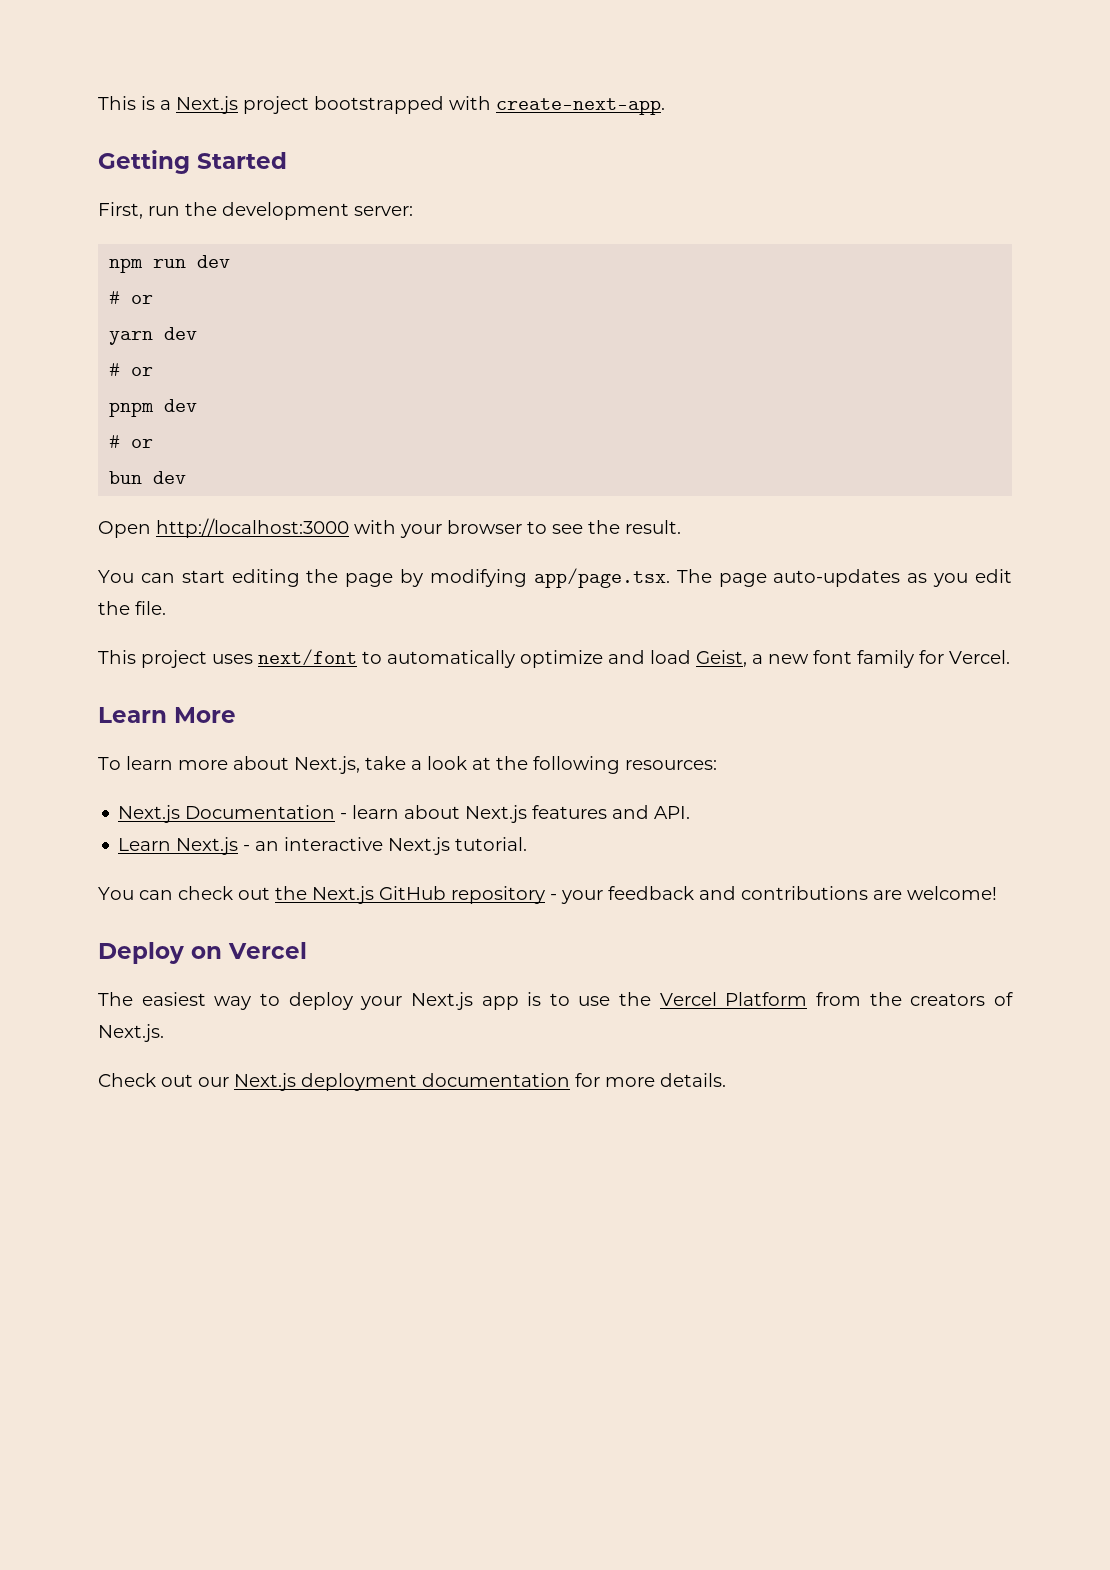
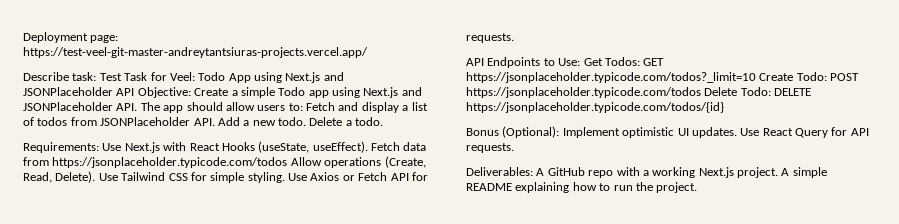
- This is a Next.js project bootstrapped with create-next-app.
- Getting Started
- First, run the development server:
- npm run dev
- # or
- yarn dev
- # or
- pnpm dev
- # or
- bun dev
- Open http://localhost:3000 with your browser to see the result.
- You can start editing the page by modifying app/page.tsx. The page auto-updates as you edit the file.
- This project uses next/font to automatically optimize and load Geist, a new font family for Vercel.
- Learn More
- To learn more about Next.js, take a look at the following resources:
- Next.js Documentation - learn about Next.js features and API.
- Learn Next.js - an interactive Next.js tutorial.
- You can check out the Next.js GitHub repository - your feedback and contributions are welcome!
- Deploy on Vercel
- The easiest way to deploy your Next.js app is to use the Vercel Platform from the creators of Next.js.
- Check out our Next.js deployment documentation for more details.
+ Deployment page: https://test-veel-git-master-andreytantsiuras-projects.vercel.app/
+ Describe task: Test Task for Veel: Todo App using Next.js and JSONPlaceholder API Objective: Create a simple Todo app using Next.js and JSONPlaceholder API. The app should allow users to: Fetch and display a list of todos from JSONPlaceholder API. Add a new todo. Delete a todo.
+ Requirements: Use Next.js with React Hooks (useState, useEffect). Fetch data from https://jsonplaceholder.typicode.com/todos Allow operations (Create, Read, Delete). Use Tailwind CSS for simple styling. Use Axios or Fetch API for requests.
+ API Endpoints to Use: Get Todos: GET https://jsonplaceholder.typicode.com/todos?_limit=10 Create Todo: POST https://jsonplaceholder.typicode.com/todos Delete Todo: DELETE https://jsonplaceholder.typicode.com/todos/{id}
+ Bonus (Optional): Implement optimistic UI updates. Use React Query for API requests.
+ Deliverables: A GitHub repo with a working Next.js project. A simple README explaining how to run the project.

